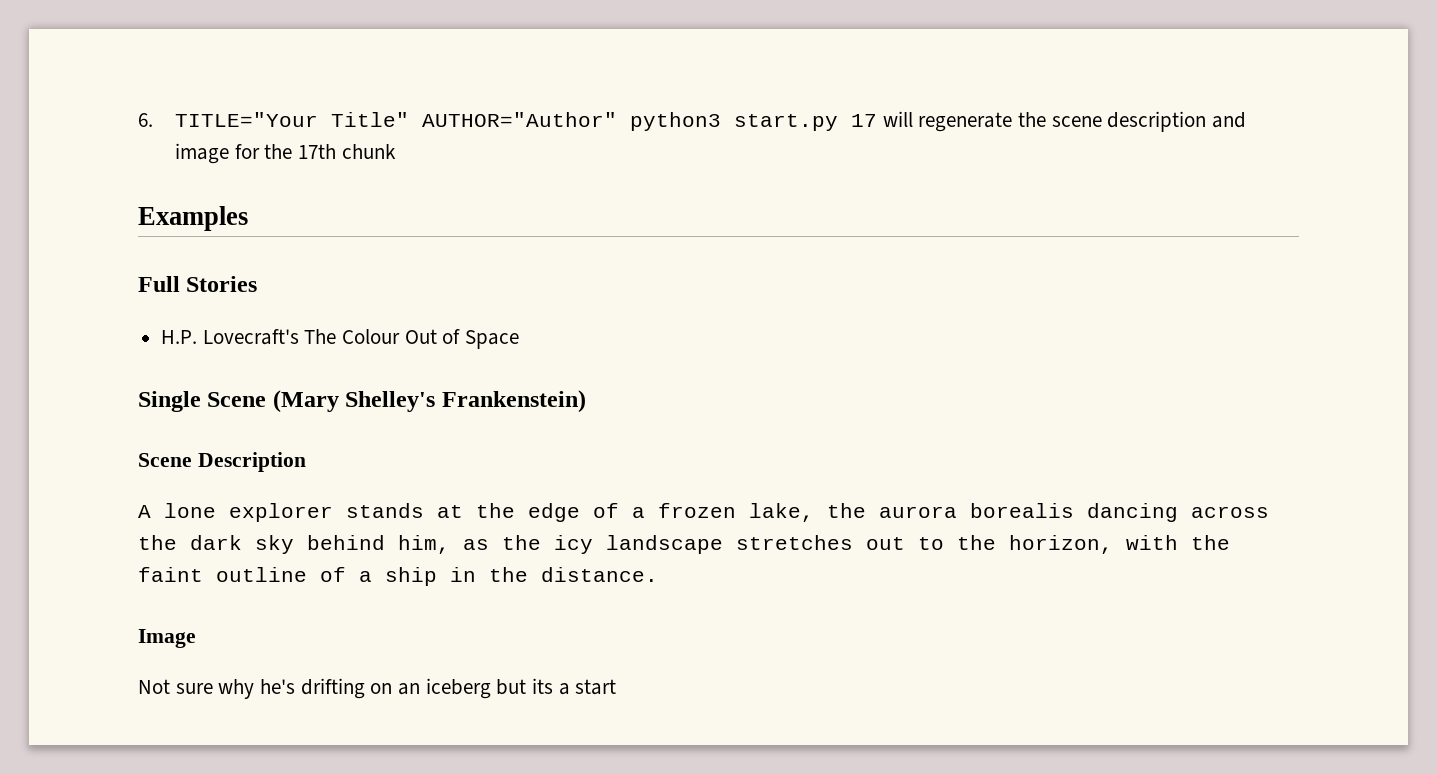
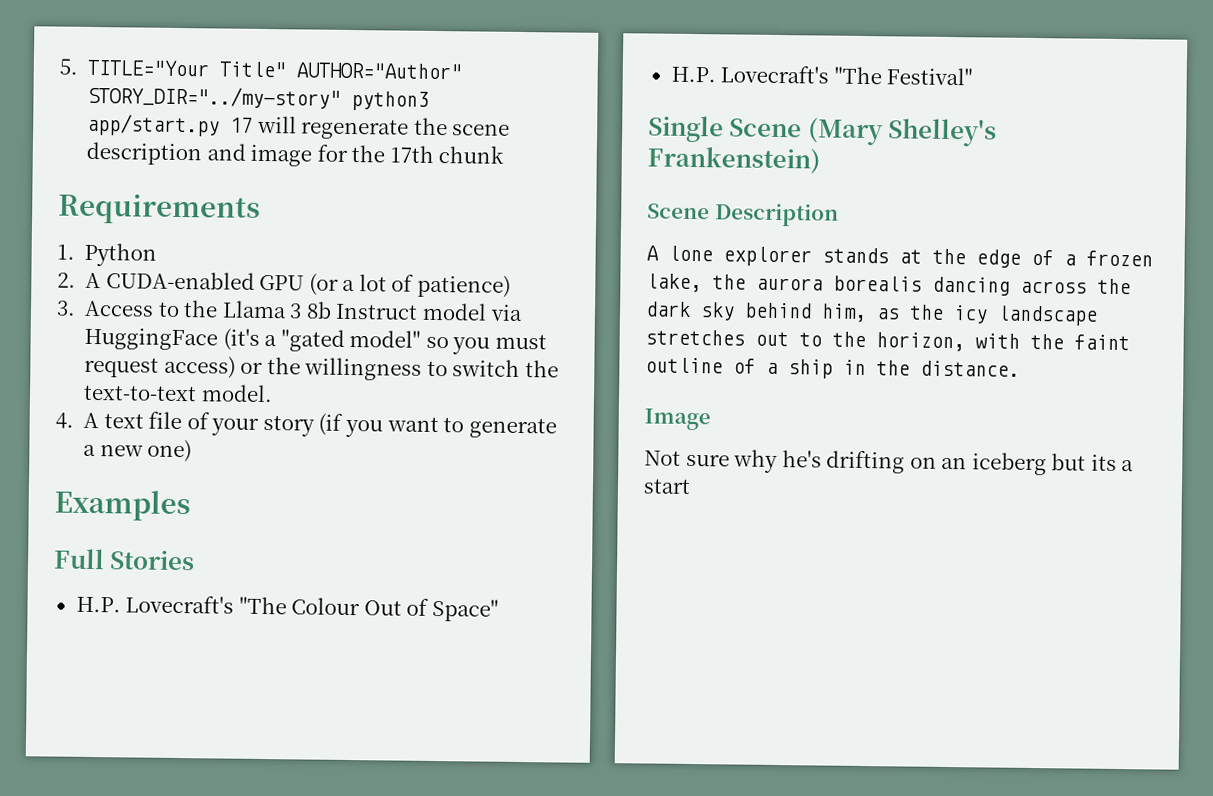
- 6. TITLE="Your Title" AUTHOR="Author" python3 start.py 17 will regenerate the scene description and image for the 17th chunk
+ 5. TITLE="Your Title" AUTHOR="Author" STORY_DIR="../my-story" python3 app/start.py 17 will regenerate the scene description and image for the 17th chunk
+ Requirements
+ 1. Python
+ 2. A CUDA-enabled GPU (or a lot of patience)
+ 3. Access to the Llama 3 8b Instruct model via HuggingFace (it's a "gated model" so you must request access) or the willingness to switch the text-to-text model.
+ 4. A text file of your story (if you want to generate a new one)
- H.P. Lovecraft's The Colour Out of Space
+ H.P. Lovecraft's "The Colour Out of Space"
+ H.P. Lovecraft's "The Festival"

